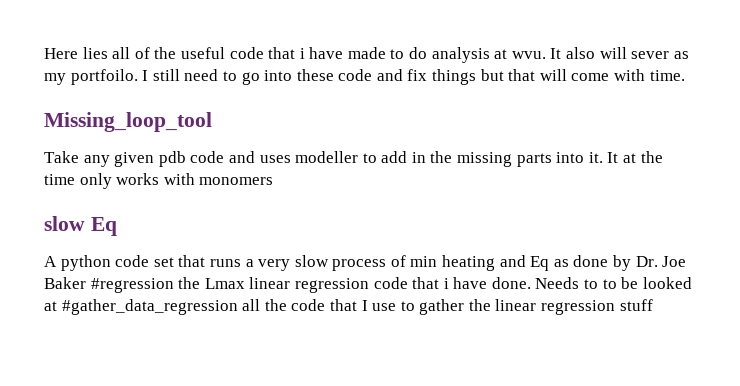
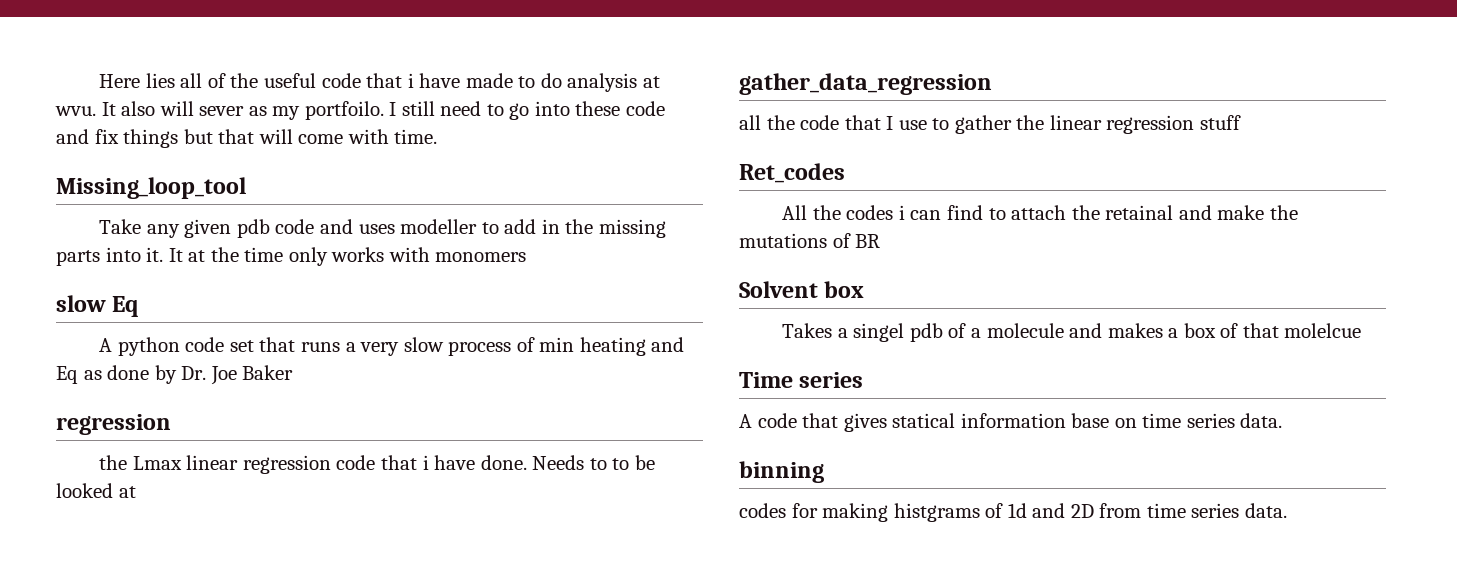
- A python code set that runs a very slow process of min heating and Eq as done by Dr. Joe Baker #regression the Lmax linear regression code that i have done.
+ A python code set that runs a very slow process of min heating and Eq as done by Dr. Joe Baker
+ regression
+ the Lmax linear regression code that i have done.
- Needs to to be looked at #gather_data_regression all the code that I use to gather the linear regression stuff
+ Needs to to be looked at
+ gather_data_regression
+ all the code that I use to gather the linear regression stuff
+ Ret_codes
+ All the codes i can find to attach the retainal and make the mutations of BR
+ Solvent box
+ Takes a singel pdb of a molecule and makes a box of that molelcue
+ Time series
+ A code that gives statical information base on time series data.
+ binning
+ codes for making histgrams of 1d and 2D from time series data.

